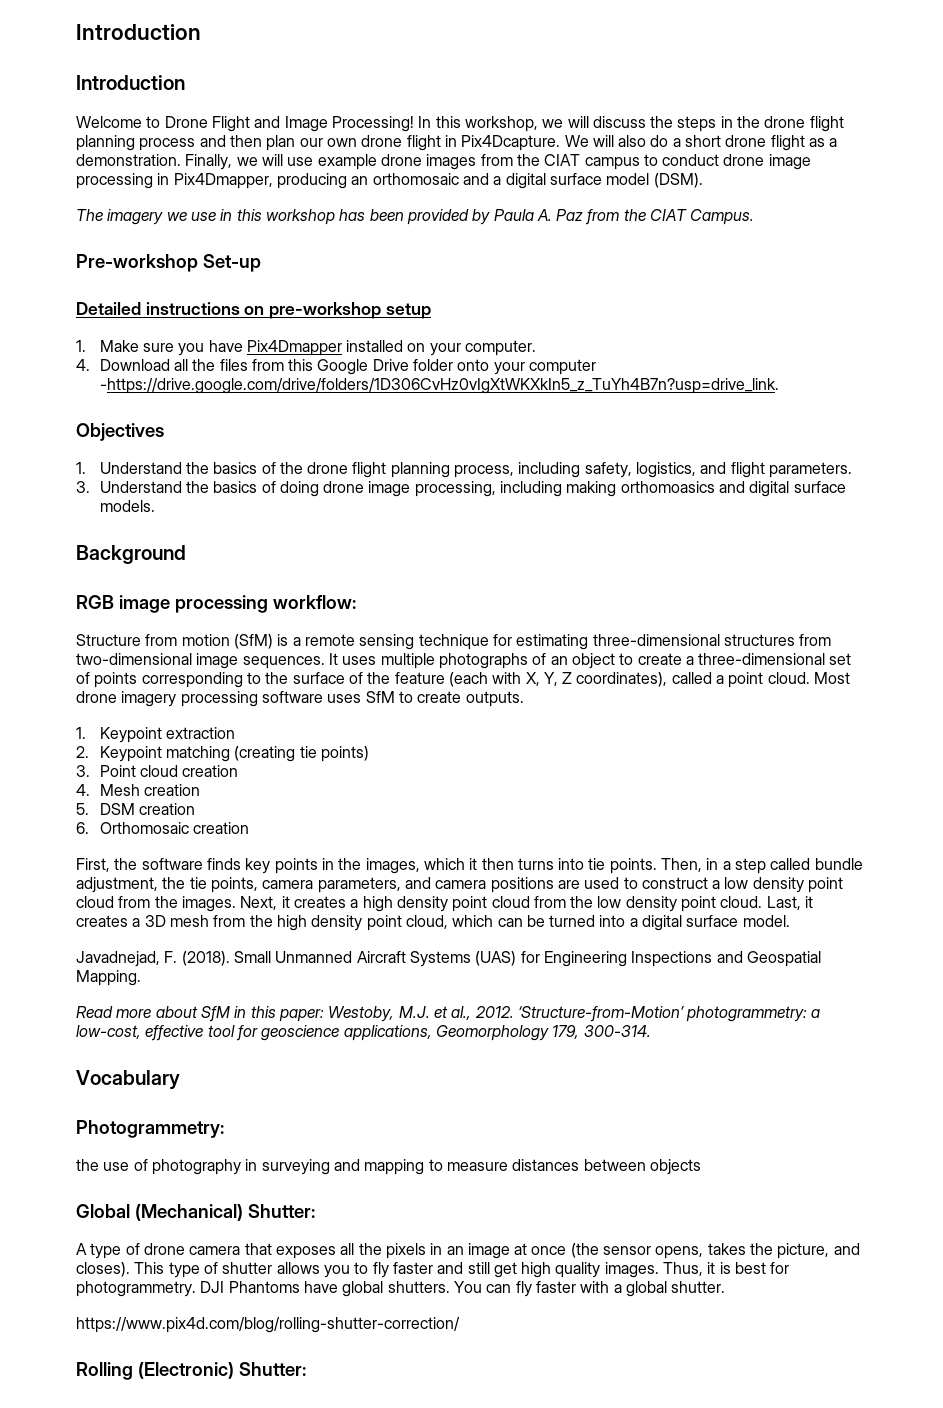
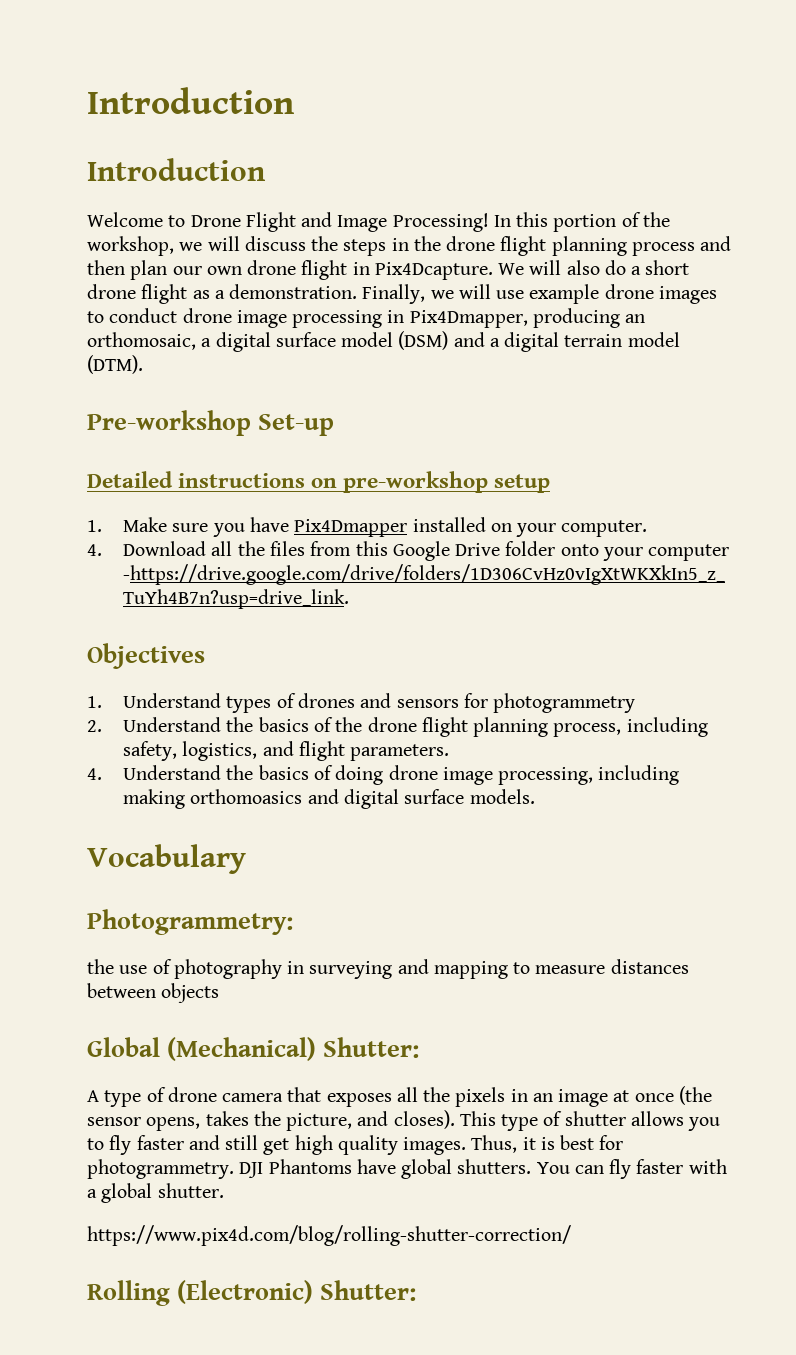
- In this workshop, we will discuss the steps in the drone flight planning process and then plan our own drone flight in Pix4Dcapture.
+ In this portion of the workshop, we will discuss the steps in the drone flight planning process and then plan our own drone flight in Pix4Dcapture.
- Finally, we will use example drone images from the CIAT campus to conduct drone image processing in Pix4Dmapper, producing an orthomosaic and a digital surface model (DSM).
- The imagery we use in this workshop has been provided by Paula A. Paz from the CIAT Campus.
+ Finally, we will use example drone images to conduct drone image processing in Pix4Dmapper, producing an orthomosaic, a digital surface model (DSM) and a digital terrain model (DTM).
- 1. Understand the basics of the drone flight planning process, including safety, logistics, and flight parameters.
+ 1. Understand types of drones and sensors for photogrammetry
+ 2. Understand the basics of the drone flight planning process, including safety, logistics, and flight parameters.
- 3. Understand the basics of doing drone image processing, including making orthomoasics and digital surface models.
+ 4. Understand the basics of doing drone image processing, including making orthomoasics and digital surface models.
- Background
- RGB image processing workflow:
- Structure from motion (SfM) is a remote sensing technique for estimating three-dimensional structures from two-dimensional image sequences. It uses multiple photographs of an object to create a three-dimensional set of points corresponding to the surface of the feature (each with X, Y, Z coordinates), called a point cloud. Most drone imagery processing software uses SfM to create outputs.
- 1. Keypoint extraction
- 2. Keypoint matching (creating tie points)
- 3. Point cloud creation
- 4. Mesh creation
- 5. DSM creation
- 6. Orthomosaic creation
- First, the software finds key points in the images, which it then turns into tie points. Then, in a step called bundle adjustment, the tie points, camera parameters, and camera positions are used to construct a low density point cloud from the images. Next, it creates a high density point cloud from the low density point cloud. Last, it creates a 3D mesh from the high density point cloud, which can be turned into a digital surface model.
- Javadnejad, F. (2018). Small Unmanned Aircraft Systems (UAS) for Engineering Inspections and Geospatial Mapping.
- Read more about SfM in this paper: Westoby, M.J. et al., 2012. ‘Structure-from-Motion’ photogrammetry: a low-cost, effective tool for geoscience applications, Geomorphology 179, 300-314.

